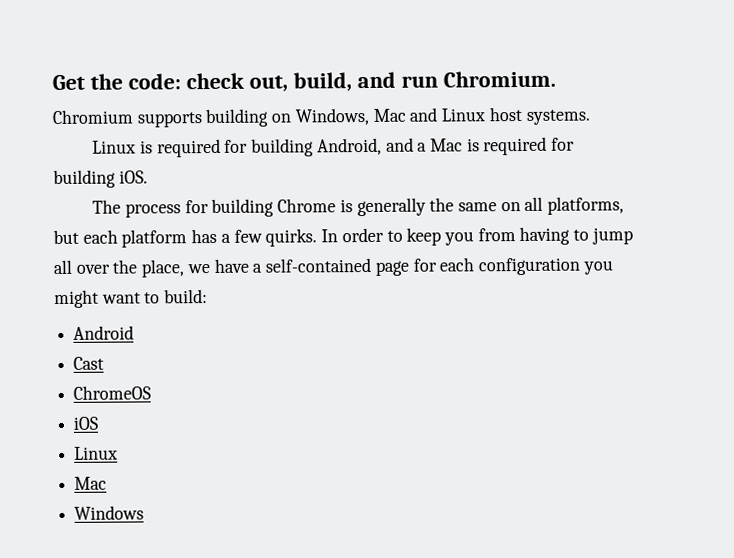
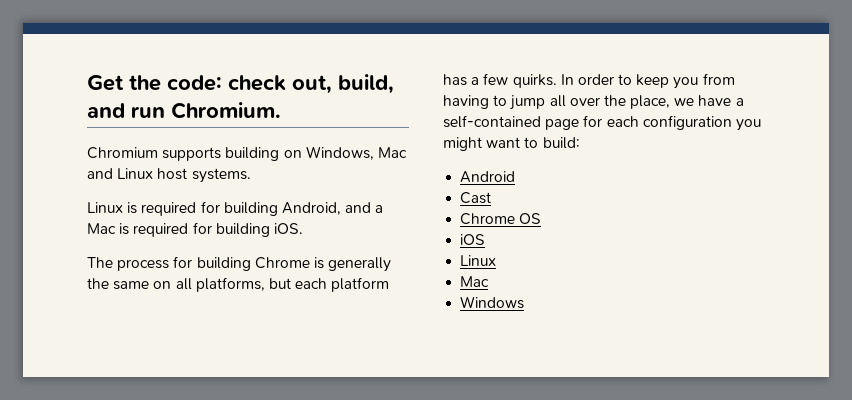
- ChromeOS
+ Chrome OS

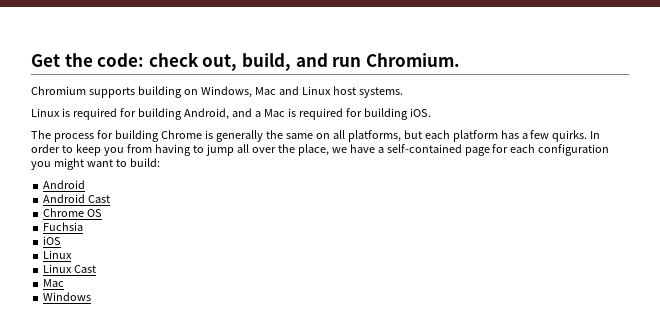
- Cast
+ Android Cast
+ Fuchsia
+ Linux Cast

